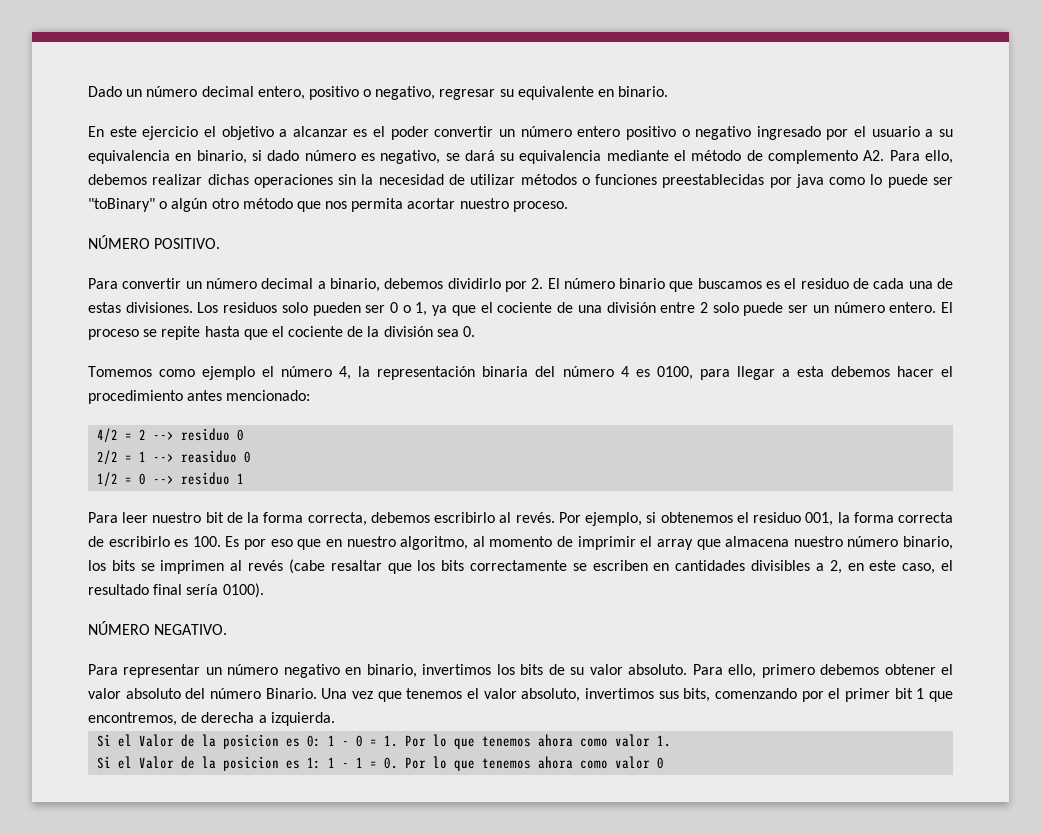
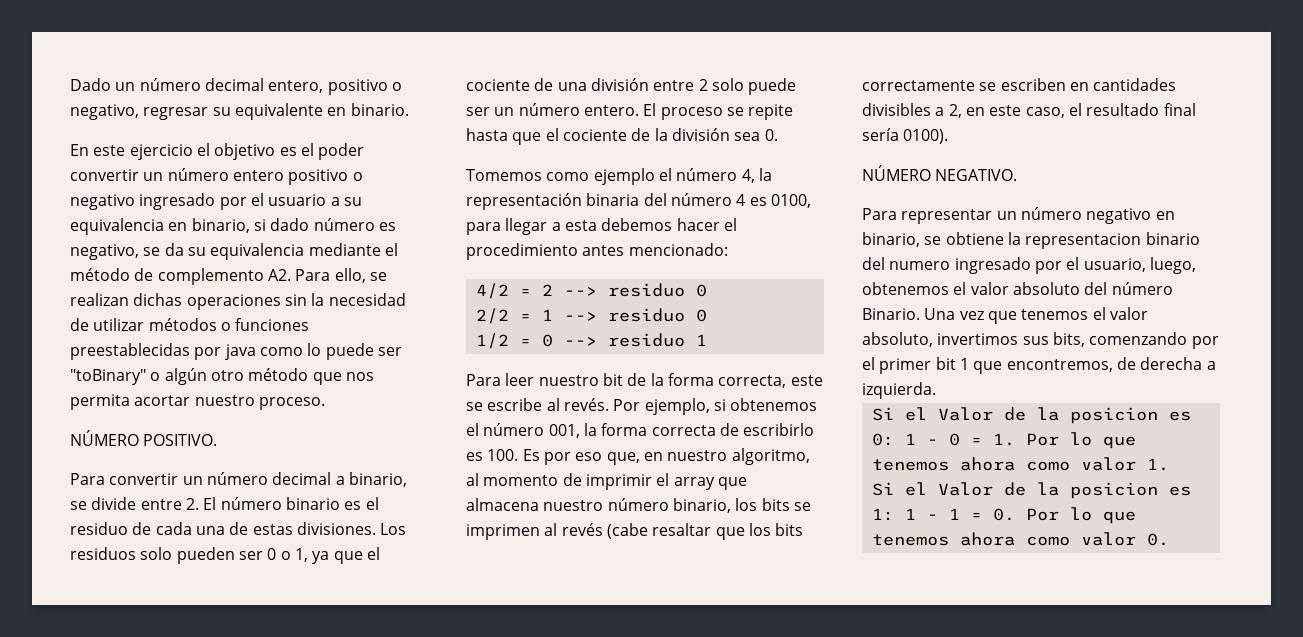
- En este ejercicio el objetivo a alcanzar es el poder convertir un número entero positivo o negativo ingresado por el usuario a su equivalencia en binario, si dado número es negativo, se dará su equivalencia mediante el método de complemento A2. Para ello, debemos realizar dichas operaciones sin la necesidad de utilizar métodos o funciones preestablecidas por java como lo puede ser "toBinary" o algún otro método que nos permita acortar nuestro proceso.
+ En este ejercicio el objetivo es el poder convertir un número entero positivo o negativo ingresado por el usuario a su equivalencia en binario, si dado número es negativo, se da su equivalencia mediante el método de complemento A2. Para ello, se realizan dichas operaciones sin la necesidad de utilizar métodos o funciones preestablecidas por java como lo puede ser "toBinary" o algún otro método que nos permita acortar nuestro proceso.
- Para convertir un número decimal a binario, debemos dividirlo por 2. El número binario que buscamos es el residuo de cada una de estas divisiones.
+ Para convertir un número decimal a binario, se divide entre 2. El número binario es el residuo de cada una de estas divisiones.
- 2/2 = 1 --> reasiduo 0
+ 2/2 = 1 --> residuo 0
- Para leer nuestro bit de la forma correcta, debemos escribirlo al revés.
+ Para leer nuestro bit de la forma correcta, este se escribe al revés.
- Por ejemplo, si obtenemos el residuo 001, la forma correcta de escribirlo es 100. Es por eso que en nuestro algoritmo, al momento de imprimir el array que almacena nuestro número binario, los bits se imprimen al revés (cabe resaltar que los bits correctamente se escriben en cantidades divisibles a 2, en este caso, el resultado final sería 0100).
+ Por ejemplo, si obtenemos el número 001, la forma correcta de escribirlo es 100. Es por eso que, en nuestro algoritmo, al momento de imprimir el array que almacena nuestro número binario, los bits se imprimen al revés (cabe resaltar que los bits correctamente se escriben en cantidades divisibles a 2, en este caso, el resultado final sería 0100).
- Para representar un número negativo en binario, invertimos los bits de su valor absoluto. Para ello, primero debemos obtener el valor absoluto del número Binario.
+ Para representar un número negativo en binario, se obtiene la representacion binario del numero ingresado por el usuario, luego, obtenemos el valor absoluto del número Binario.
- Si el Valor de la posicion es 1: 1 - 1 = 0. Por lo que tenemos ahora como valor 0
+ Si el Valor de la posicion es 1: 1 - 1 = 0. Por lo que tenemos ahora como valor 0.

